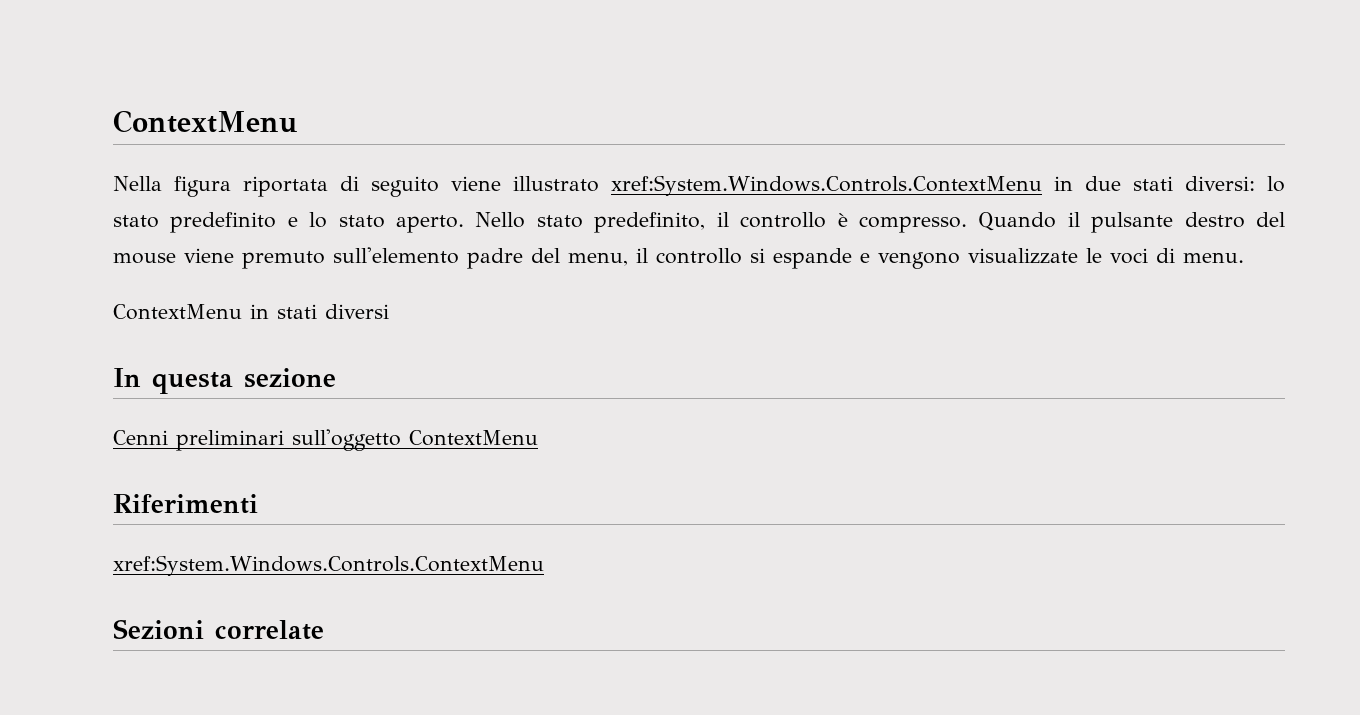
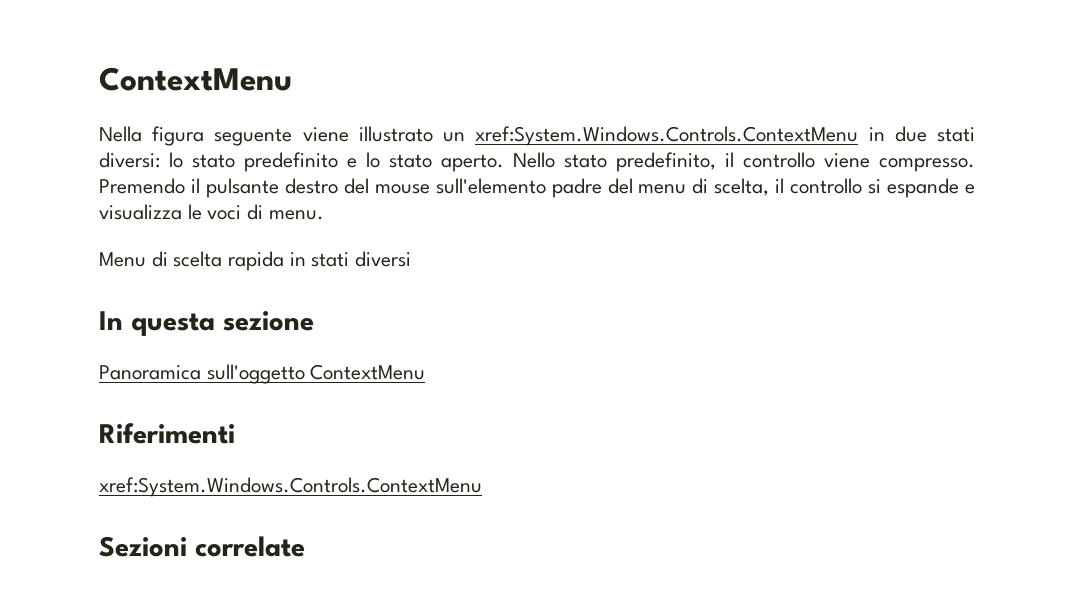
- Nella figura riportata di seguito viene illustrato xref:System.Windows.Controls.ContextMenu in due stati diversi: lo stato predefinito e lo stato aperto.
+ Nella figura seguente viene illustrato un xref:System.Windows.Controls.ContextMenu in due stati diversi: lo stato predefinito e lo stato aperto.
- Nello stato predefinito, il controllo è compresso. Quando il pulsante destro del mouse viene premuto sull'elemento padre del menu, il controllo si espande e vengono visualizzate le voci di menu.
+ Nello stato predefinito, il controllo viene compresso. Premendo il pulsante destro del mouse sull'elemento padre del menu di scelta, il controllo si espande e visualizza le voci di menu.
- ContextMenu in stati diversi
+ Menu di scelta rapida in stati diversi
- Cenni preliminari sull'oggetto ContextMenu
+ Panoramica sull'oggetto ContextMenu

